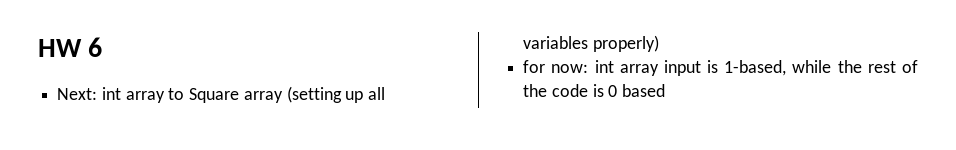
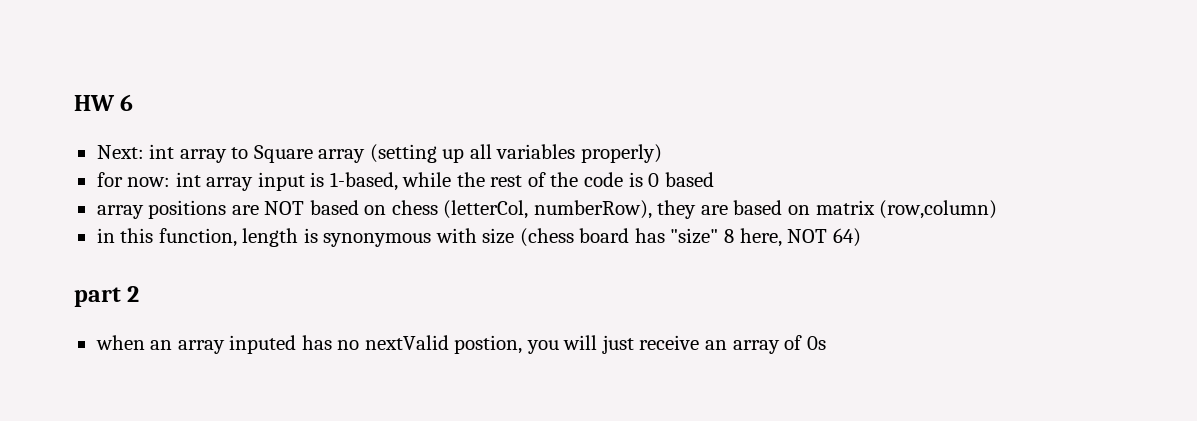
+ array positions are NOT based on chess (letterCol, numberRow), they are based on matrix (row,column)
+ in this function, length is synonymous with size (chess board has "size" 8 here, NOT 64)
+ part 2
+ when an array inputed has no nextValid postion, you will just receive an array of 0s

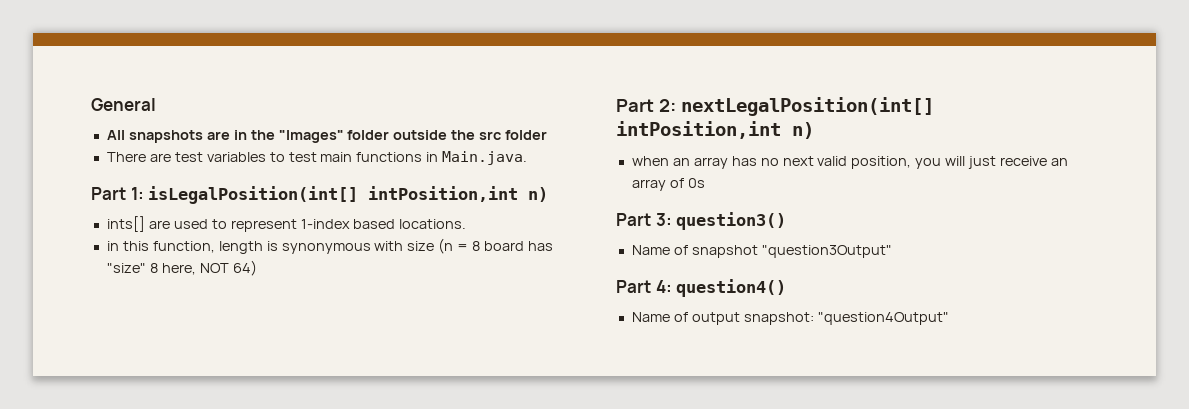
- HW 6
- Next: int array to Square array (setting up all variables properly)
- for now: int array input is 1-based, while the rest of the code is 0 based
- array positions are NOT based on chess (letterCol, numberRow), they are based on matrix (row,column)
+ General
+ All snapshots are in the "Images" folder outside the src folder
+ There are test variables to test main functions in Main.java.
+ Part 1: isLegalPosition(int[] intPosition,int n)
+ ints[] are used to represent 1-index based locations.
- in this function, length is synonymous with size (chess board has "size" 8 here, NOT 64)
+ in this function, length is synonymous with size (n = 8 board has "size" 8 here, NOT 64)
- part 2
+ Part 2: nextLegalPosition(int[] intPosition,int n)
- when an array inputed has no nextValid postion, you will just receive an array of 0s
+ when an array has no next valid position, you will just receive an array of 0s
+ Part 3: question3()
+ Name of snapshot "question3Output"
+ Part 4: question4()
+ Name of output snapshot: "question4Output"

